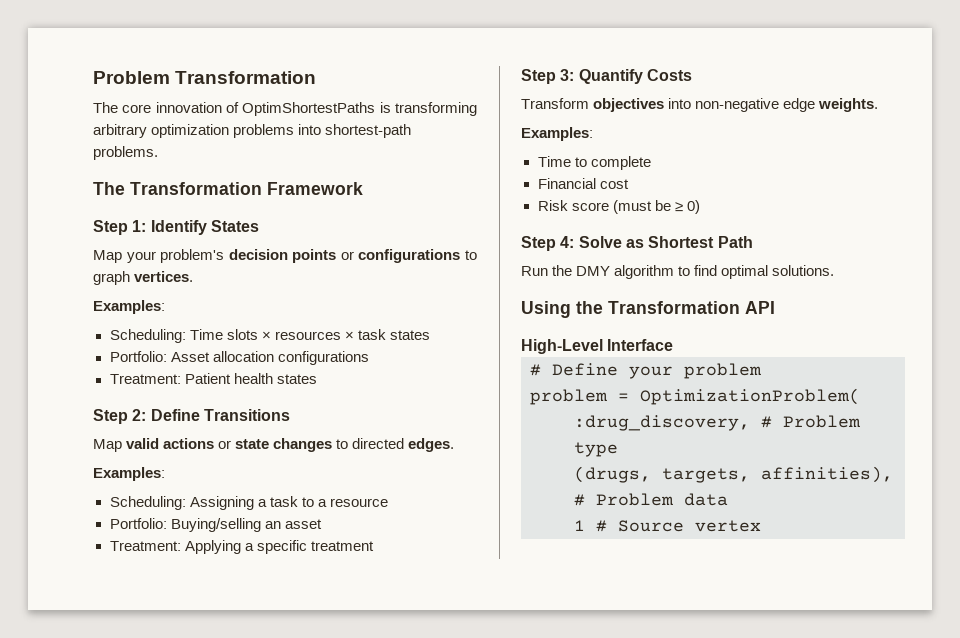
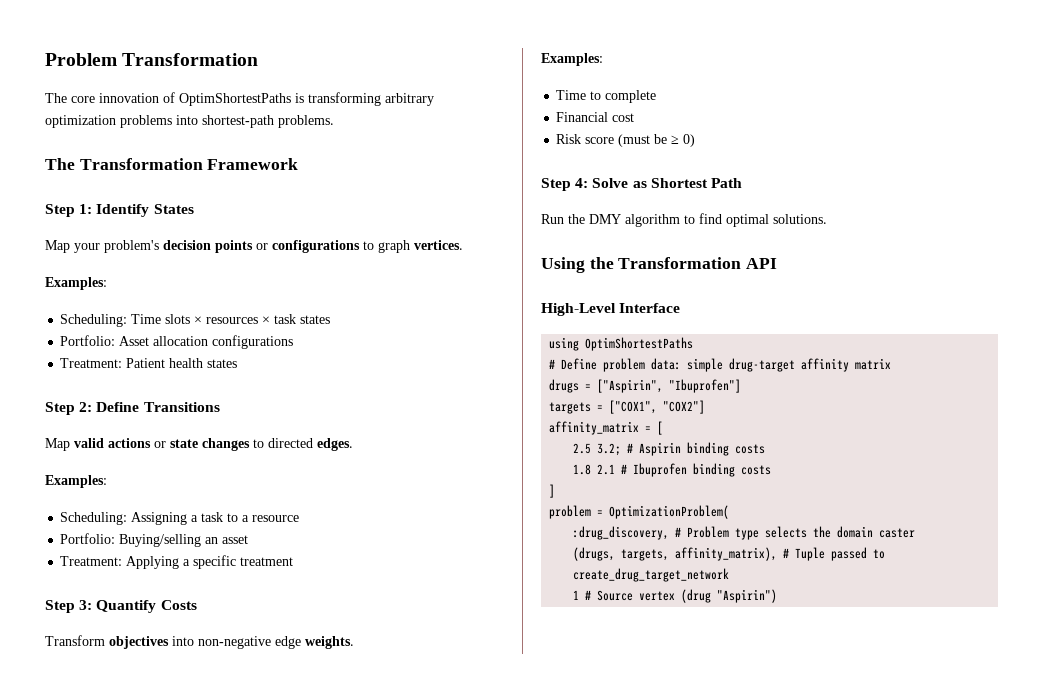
+ using OptimShortestPaths
- # Define your problem
+ # Define problem data: simple drug-target affinity matrix
+ drugs = ["Aspirin", "Ibuprofen"]
+ targets = ["COX1", "COX2"]
+ affinity_matrix = [
+ 2.5 3.2; # Aspirin binding costs
+ 1.8 2.1 # Ibuprofen binding costs
+ ]
- :drug_discovery, # Problem type
- (drugs, targets, affinities), # Problem data
+ :drug_discovery, # Problem type selects the domain caster
+ (drugs, targets, affinity_matrix), # Tuple passed to create_drug_target_network
- 1 # Source vertex
+ 1 # Source vertex (drug "Aspirin")

